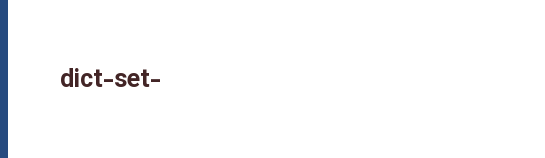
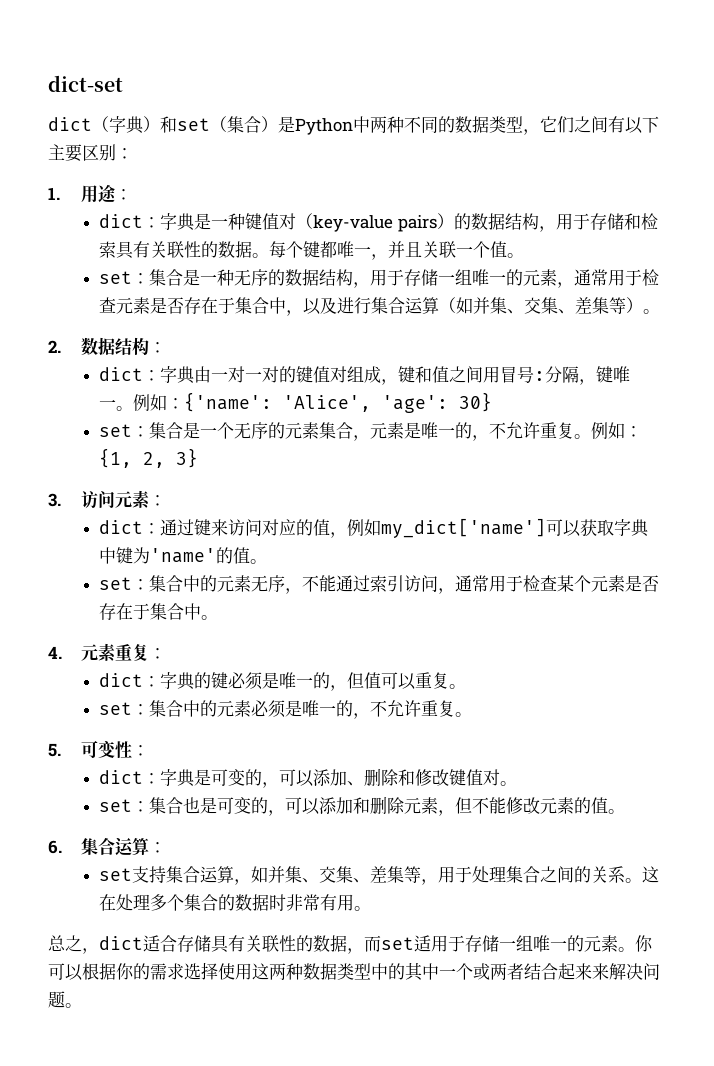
- dict-set-
+ dict-set
+ dict（字典）和set（集合）是Python中两种不同的数据类型，它们之间有以下主要区别：
+ 1.用途：
+ dict：字典是一种键值对（key-value pairs）的数据结构，用于存储和检索具有关联性的数据。每个键都唯一，并且关联一个值。
+ set：集合是一种无序的数据结构，用于存储一组唯一的元素，通常用于检查元素是否存在于集合中，以及进行集合运算（如并集、交集、差集等）。
+ 2.数据结构：
+ dict：字典由一对一对的键值对组成，键和值之间用冒号:分隔，键唯一。例如：{'name': 'Alice', 'age': 30}
+ set：集合是一个无序的元素集合，元素是唯一的，不允许重复。例如：{1, 2, 3}
+ 3.访问元素：
+ dict：通过键来访问对应的值，例如my_dict['name']可以获取字典中键为'name'的值。
+ set：集合中的元素无序，不能通过索引访问，通常用于检查某个元素是否存在于集合中。
+ 4.元素重复：
+ dict：字典的键必须是唯一的，但值可以重复。
+ set：集合中的元素必须是唯一的，不允许重复。
+ 5.可变性：
+ dict：字典是可变的，可以添加、删除和修改键值对。
+ set：集合也是可变的，可以添加和删除元素，但不能修改元素的值。
+ 6.集合运算：
+ set支持集合运算，如并集、交集、差集等，用于处理集合之间的关系。这在处理多个集合的数据时非常有用。
+ 总之，dict适合存储具有关联性的数据，而set适用于存储一组唯一的元素。你可以根据你的需求选择使用这两种数据类型中的其中一个或两者结合起来来解决问题。

